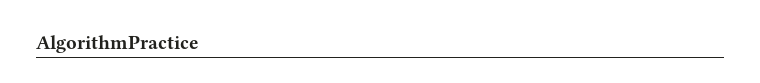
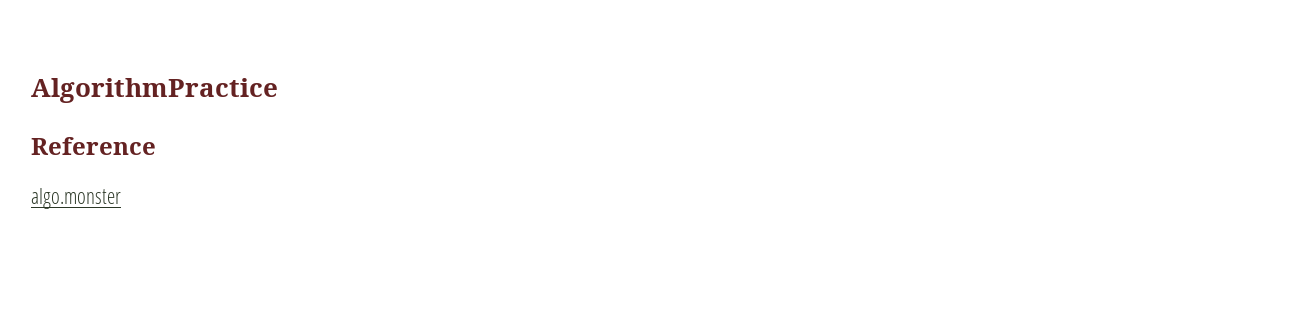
+ Reference
+ algo.monster

